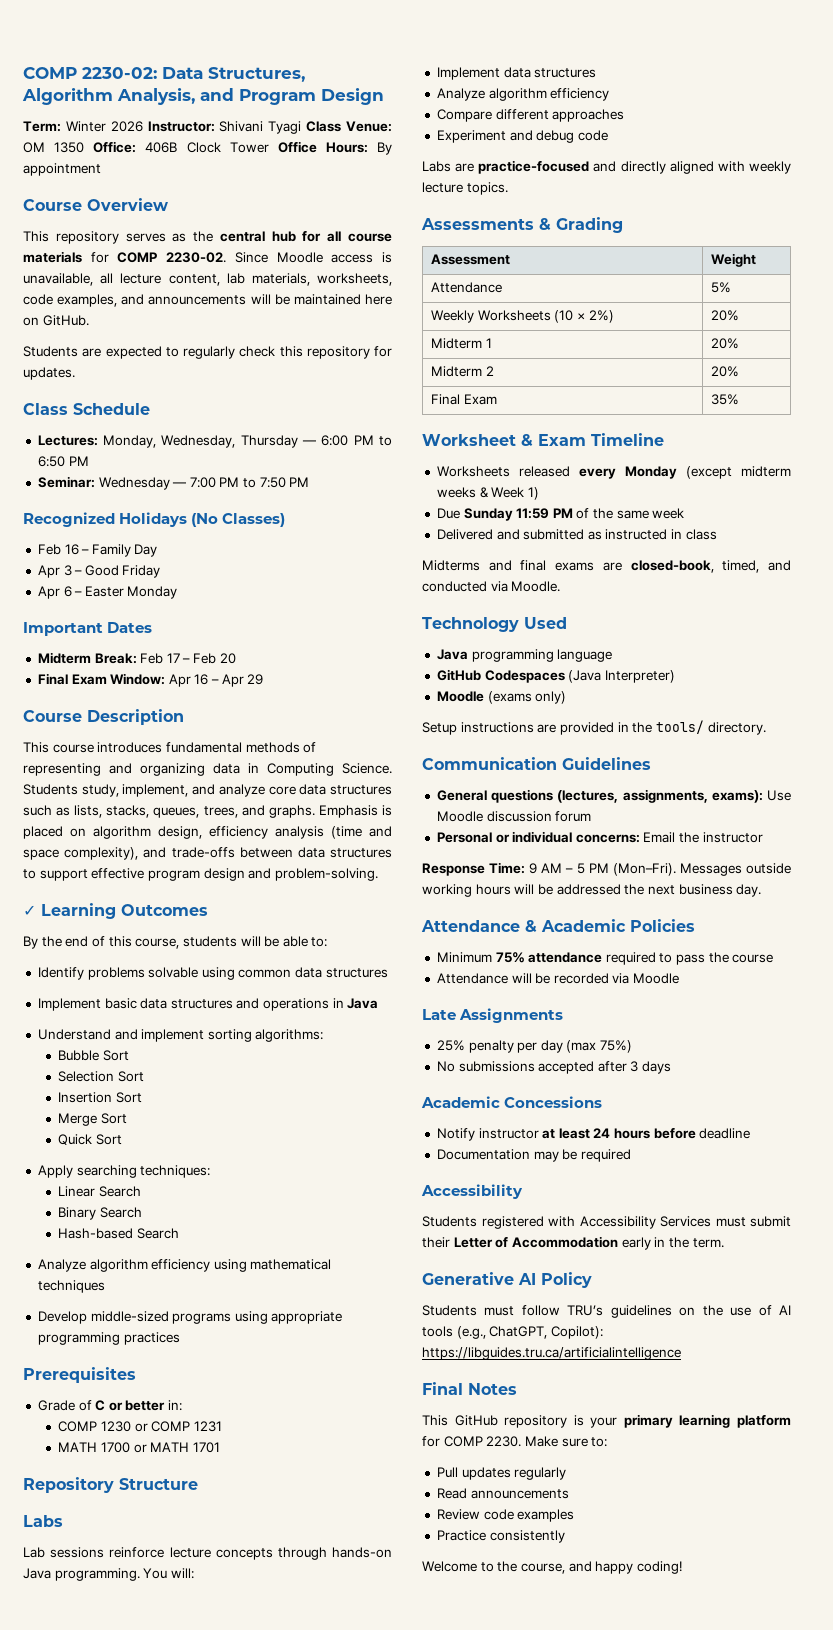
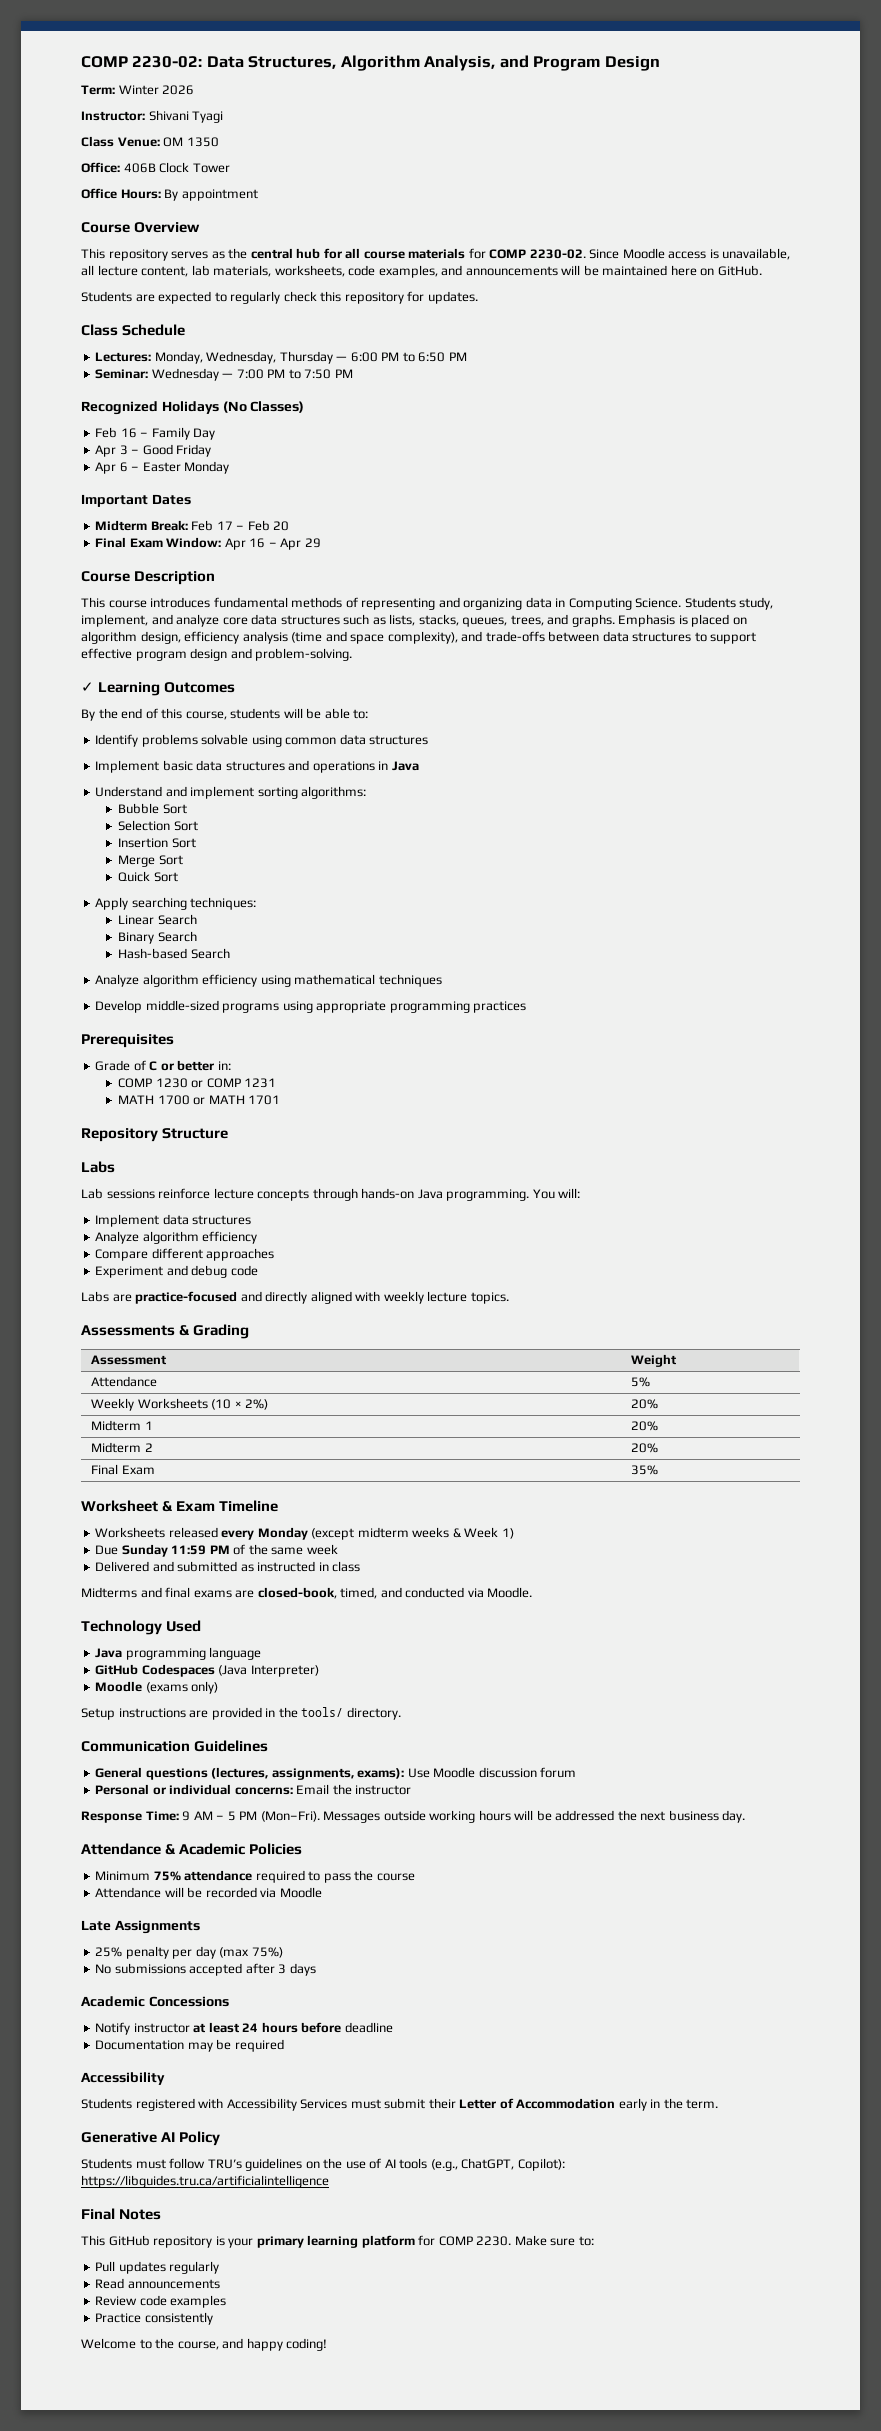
- Term: Winter 2026 Instructor: Shivani Tyagi Class Venue: OM 1350 Office: 406B Clock Tower Office Hours: By appointment
+ Term: Winter 2026
+ Instructor: Shivani Tyagi
+ Class Venue: OM 1350
+ Office: 406B Clock Tower
+ Office Hours: By appointment

